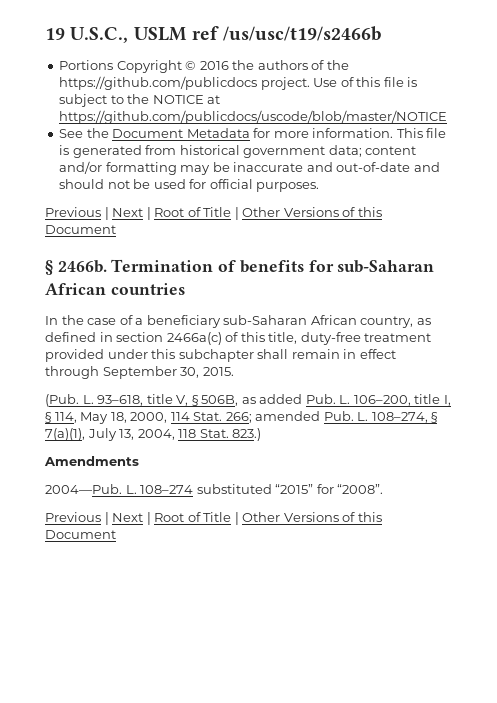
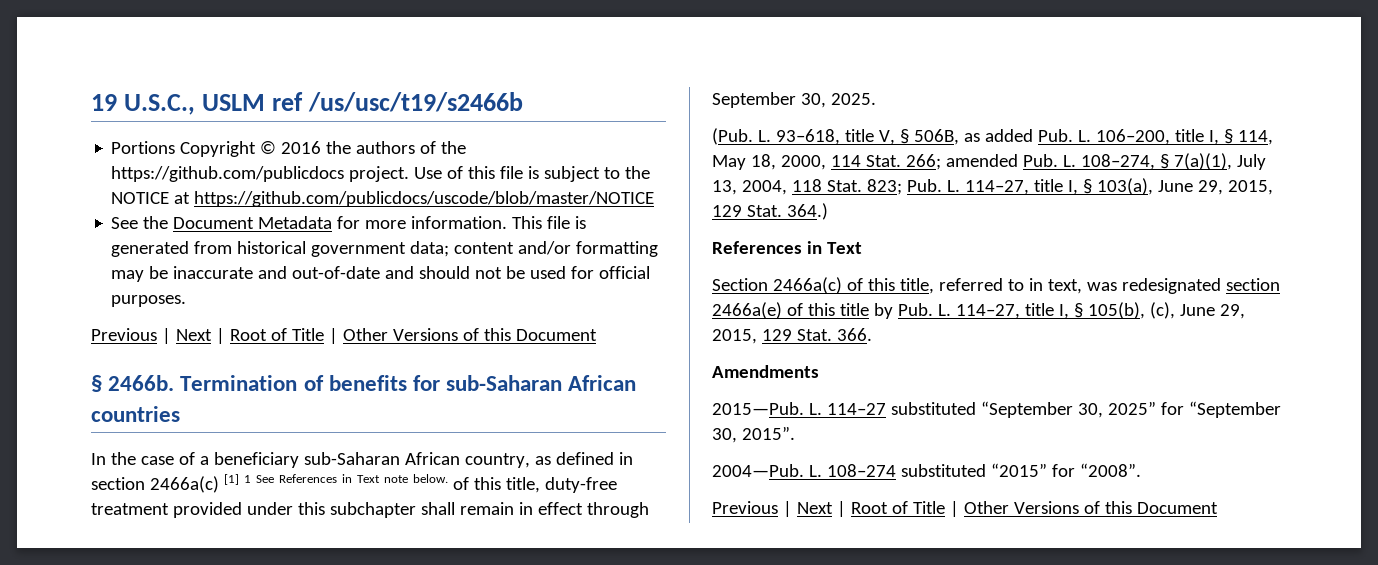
- In the case of a beneficiary sub-Saharan African country, as defined in section 2466a(c) of this title, duty-free treatment provided under this subchapter shall remain in effect through September 30, 2015.
+ In the case of a beneficiary sub-Saharan African country, as defined in section 2466a(c) [1] 1 See References in Text note below. of this title, duty-free treatment provided under this subchapter shall remain in effect through September 30, 2025.
- 823.)
+ 823; Pub. L. 114–27, title I, § 103(a), June 29, 2015, 129 Stat. 364.)
+ References in Text
+ Section 2466a(c) of this title, referred to in text, was redesignated section 2466a(e) of this title by Pub. L. 114–27, title I, § 105(b), (c), June 29, 2015, 129 Stat. 366.
  Amendments
+ 2015—Pub. L. 114–27 substituted “September 30, 2025” for “September 30, 2015”.

